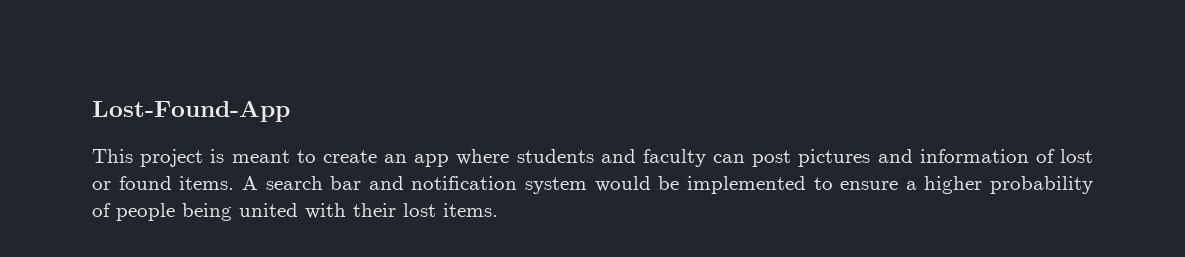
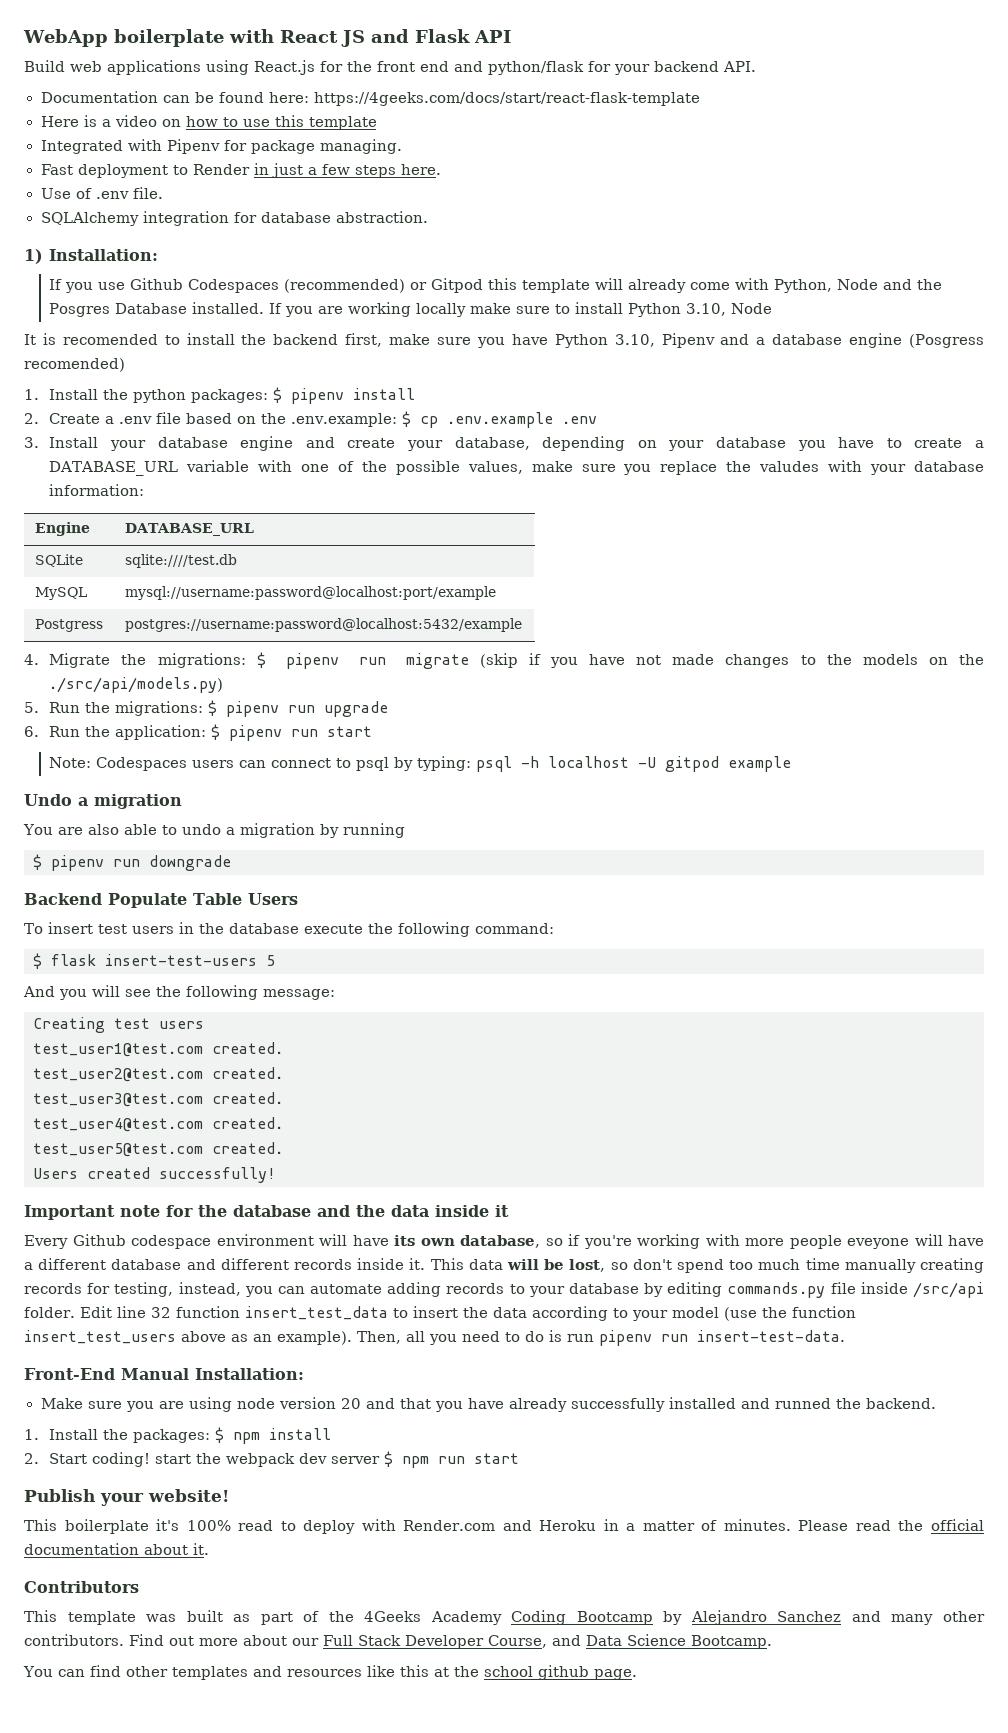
- Lost-Found-App
- This project is meant to create an app where students and faculty can post pictures and information of lost or found items. A search bar and notification system would be implemented to ensure a higher probability of people being united with their lost items.
+ WebApp boilerplate with React JS and Flask API
+ Build web applications using React.js for the front end and python/flask for your backend API.
+ Documentation can be found here: https://4geeks.com/docs/start/react-flask-template
+ Here is a video on how to use this template
+ Integrated with Pipenv for package managing.
+ Fast deployment to Render in just a few steps here.
+ Use of .env file.
+ SQLAlchemy integration for database abstraction.
+ 1) Installation:
+ If you use Github Codespaces (recommended) or Gitpod this template will already come with Python, Node and the Posgres Database installed. If you are working locally make sure to install Python 3.10, Node
+ It is recomended to install the backend first, make sure you have Python 3.10, Pipenv and a database engine (Posgress recomended)
+ 1. Install the python packages: $ pipenv install
+ 2. Create a .env file based on the .env.example: $ cp .env.example .env
+ 3. Install your database engine and create your database, depending on your database you have to create a DATABASE_URL variable with one of the possible values, make sure you replace the valudes with your database information:
+ Engine | DATABASE_URL
+ SQLite | sqlite:////test.db
+ MySQL | mysql://username:password@localhost:port/example
+ Postgress | postgres://username:password@localhost:5432/example
+ 4. Migrate the migrations: $ pipenv run migrate (skip if you have not made changes to the models on the ./src/api/models.py)
+ 5. Run the migrations: $ pipenv run upgrade
+ 6. Run the application: $ pipenv run start
+ Note: Codespaces users can connect to psql by typing: psql -h localhost -U gitpod example
+ Undo a migration
+ You are also able to undo a migration by running
+ $ pipenv run downgrade
+ Backend Populate Table Users
+ To insert test users in the database execute the following command:
+ $ flask insert-test-users 5
+ And you will see the following message:
+ Creating test users
+ test_user1@test.com created.
+ test_user2@test.com created.
+ test_user3@test.com created.
+ test_user4@test.com created.
+ test_user5@test.com created.
+ Users created successfully!
+ Important note for the database and the data inside it
+ Every Github codespace environment will have its own database, so if you're working with more people eveyone will have a different database and different records inside it. This data will be lost, so don't spend too much time manually creating records for testing, instead, you can automate adding records to your database by editing commands.py file inside /src/api folder. Edit line 32 function insert_test_data to insert the data according to your model (use the function insert_test_users above as an example). Then, all you need to do is run pipenv run insert-test-data.
+ Front-End Manual Installation:
+ Make sure you are using node version 20 and that you have already successfully installed and runned the backend.
+ 1. Install the packages: $ npm install
+ 2. Start coding! start the webpack dev server $ npm run start
+ Publish your website!
+ This boilerplate it's 100% read to deploy with Render.com and Heroku in a matter of minutes. Please read the official documentation about it.
+ Contributors
+ This template was built as part of the 4Geeks Academy Coding Bootcamp by Alejandro Sanchez and many other contributors. Find out more about our Full Stack Developer Course, and Data Science Bootcamp.
+ You can find other templates and resources like this at the school github page.

